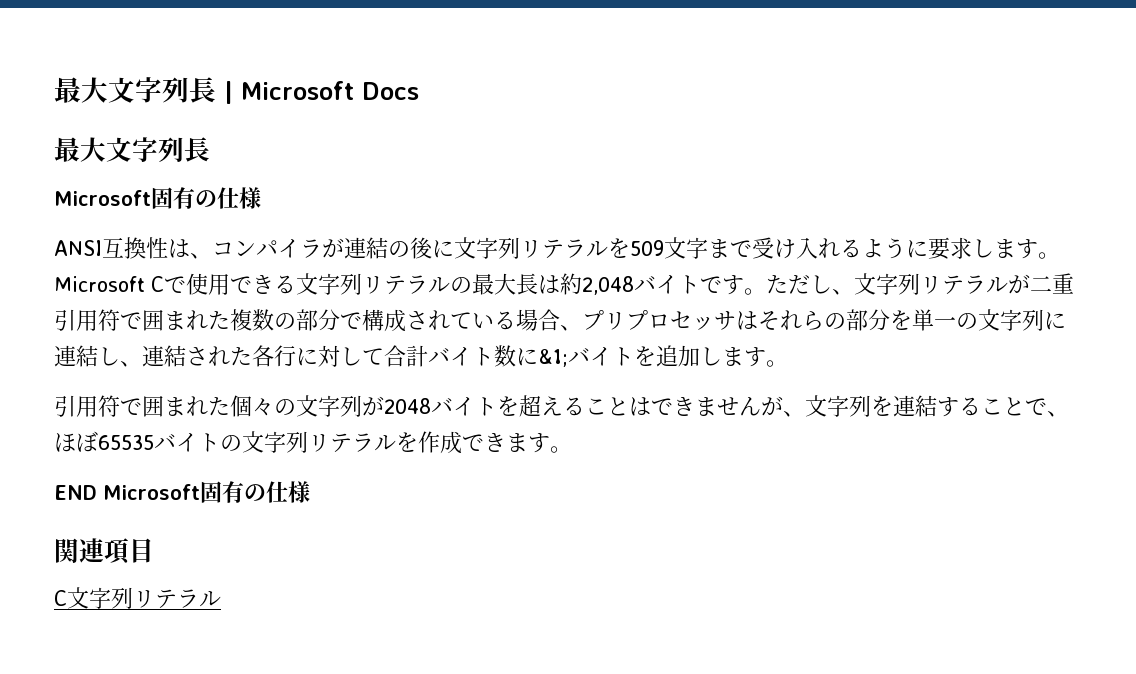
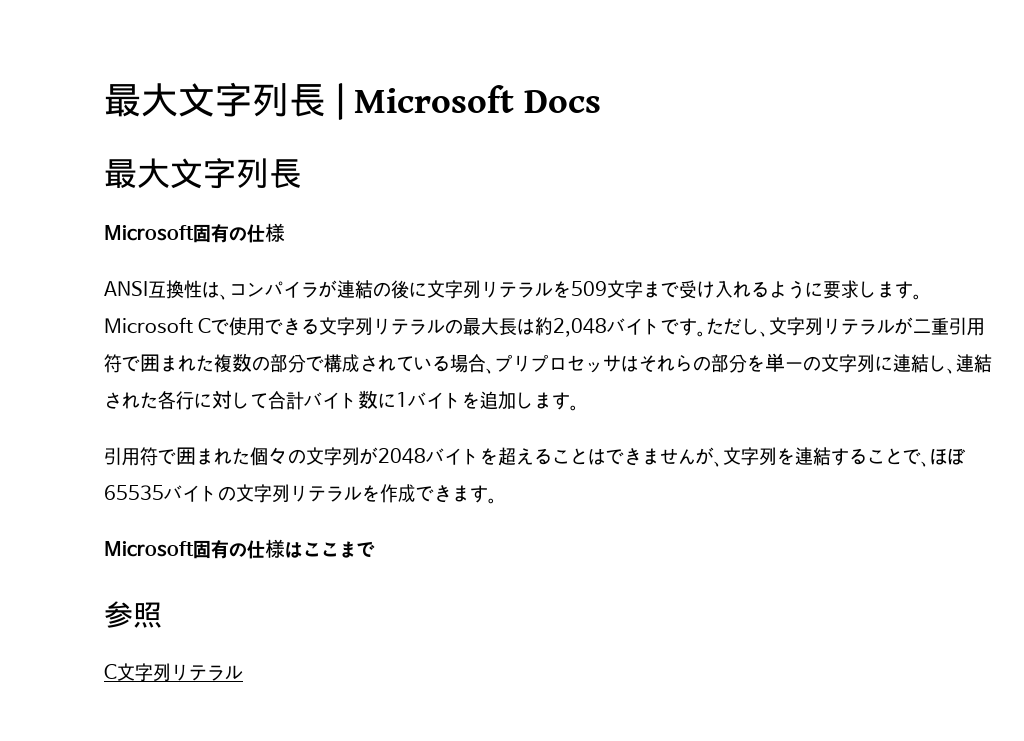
- ただし、文字列リテラルが二重引用符で囲まれた複数の部分で構成されている場合、プリプロセッサはそれらの部分を単一の文字列に連結し、連結された各行に対して合計バイト数に&1;バイトを追加します。
+ ただし、文字列リテラルが二重引用符で囲まれた複数の部分で構成されている場合、プリプロセッサはそれらの部分を単一の文字列に連結し、連結された各行に対して合計バイト数に1バイトを追加します。
- END Microsoft固有の仕様
- 関連項目
+ Microsoft固有の仕様はここまで
+ 参照

